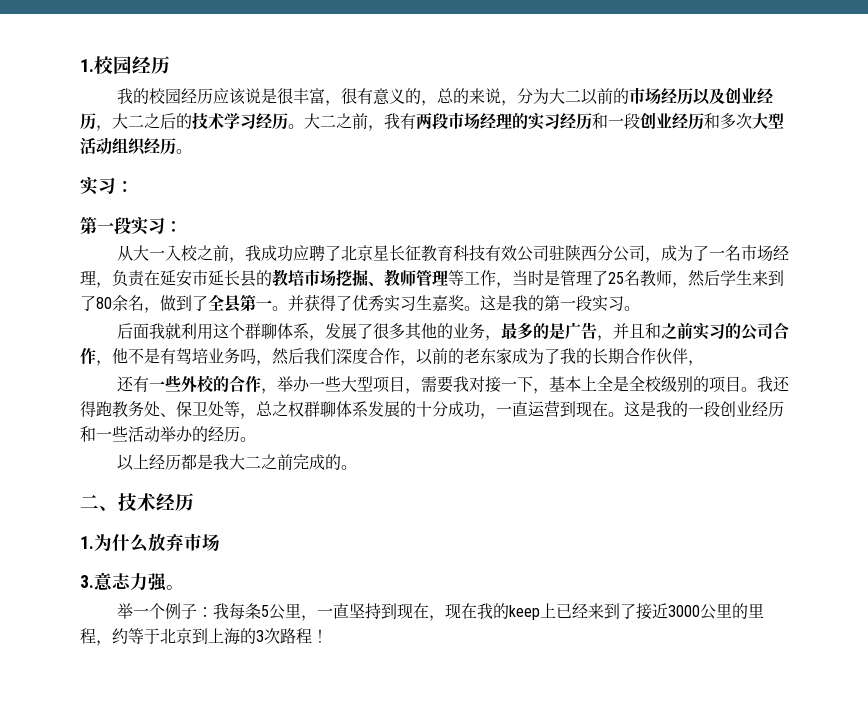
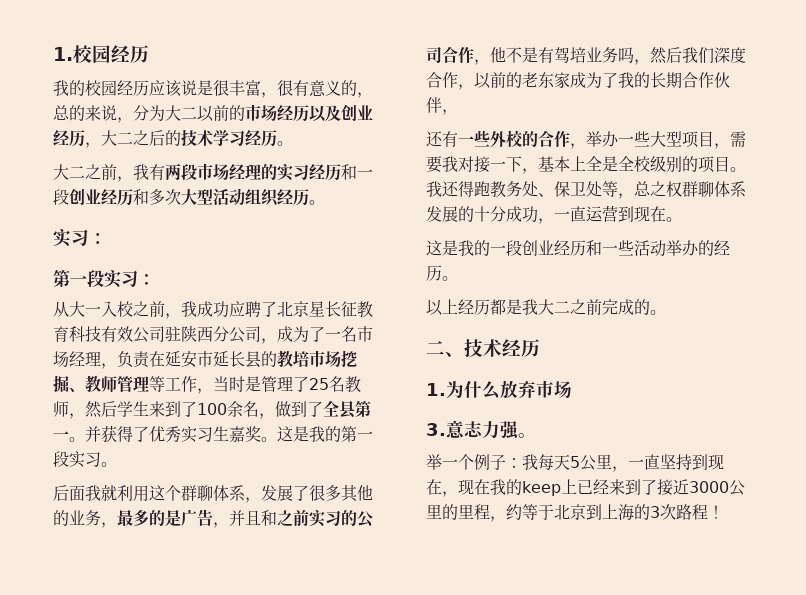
- 我的校园经历应该说是很丰富，很有意义的，总的来说，分为大二以前的市场经历以及创业经历，大二之后的技术学习经历。大二之前，我有两段市场经理的实习经历和一段创业经历和多次大型活动组织经历。
+ 我的校园经历应该说是很丰富，很有意义的，总的来说，分为大二以前的市场经历以及创业经历，大二之后的技术学习经历。
+ 大二之前，我有两段市场经理的实习经历和一段创业经历和多次大型活动组织经历。
- 从大一入校之前，我成功应聘了北京星长征教育科技有效公司驻陕西分公司，成为了一名市场经理，负责在延安市延长县的教培市场挖掘、教师管理等工作，当时是管理了25名教师，然后学生来到了80余名，做到了全县第一。
+ 从大一入校之前，我成功应聘了北京星长征教育科技有效公司驻陕西分公司，成为了一名市场经理，负责在延安市延长县的教培市场挖掘、教师管理等工作，当时是管理了25名教师，然后学生来到了100余名，做到了全县第一。
- 我还得跑教务处、保卫处等，总之权群聊体系发展的十分成功，一直运营到现在。这是我的一段创业经历和一些活动举办的经历。
+ 我还得跑教务处、保卫处等，总之权群聊体系发展的十分成功，一直运营到现在。
+ 这是我的一段创业经历和一些活动举办的经历。
- 举一个例子：我每条5公里，一直坚持到现在，现在我的keep上已经来到了接近3000公里的里程，约等于北京到上海的3次路程！
+ 举一个例子：我每天5公里，一直坚持到现在，现在我的keep上已经来到了接近3000公里的里程，约等于北京到上海的3次路程！

